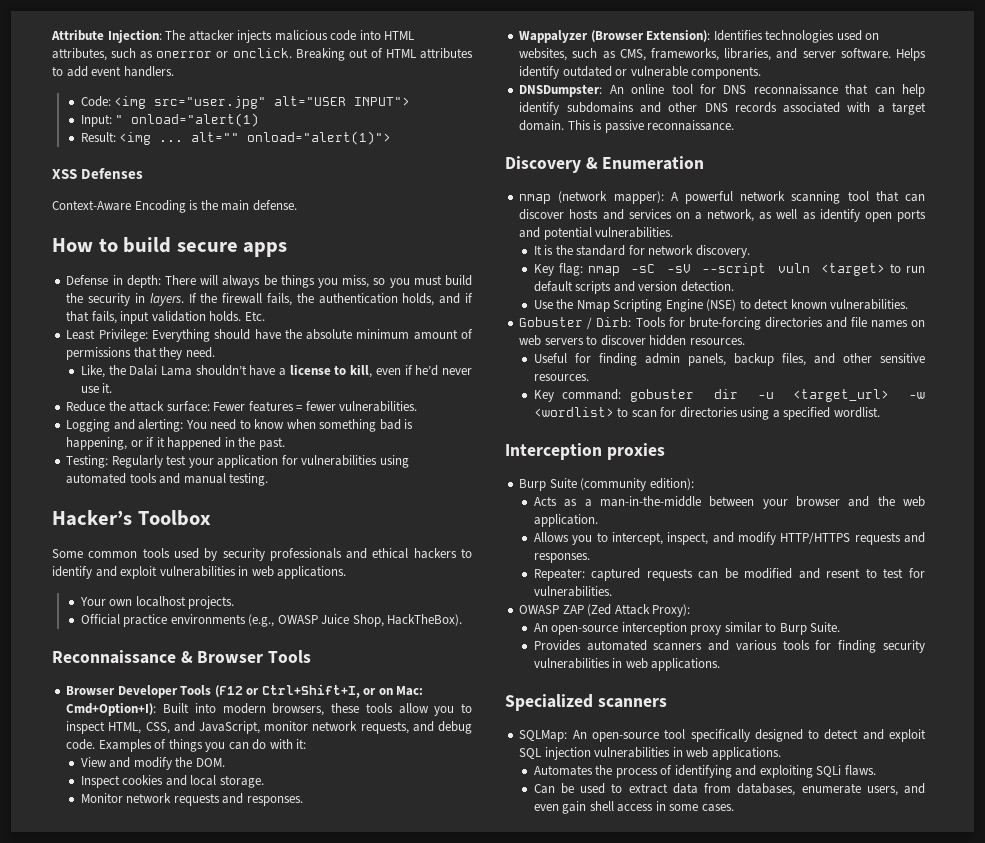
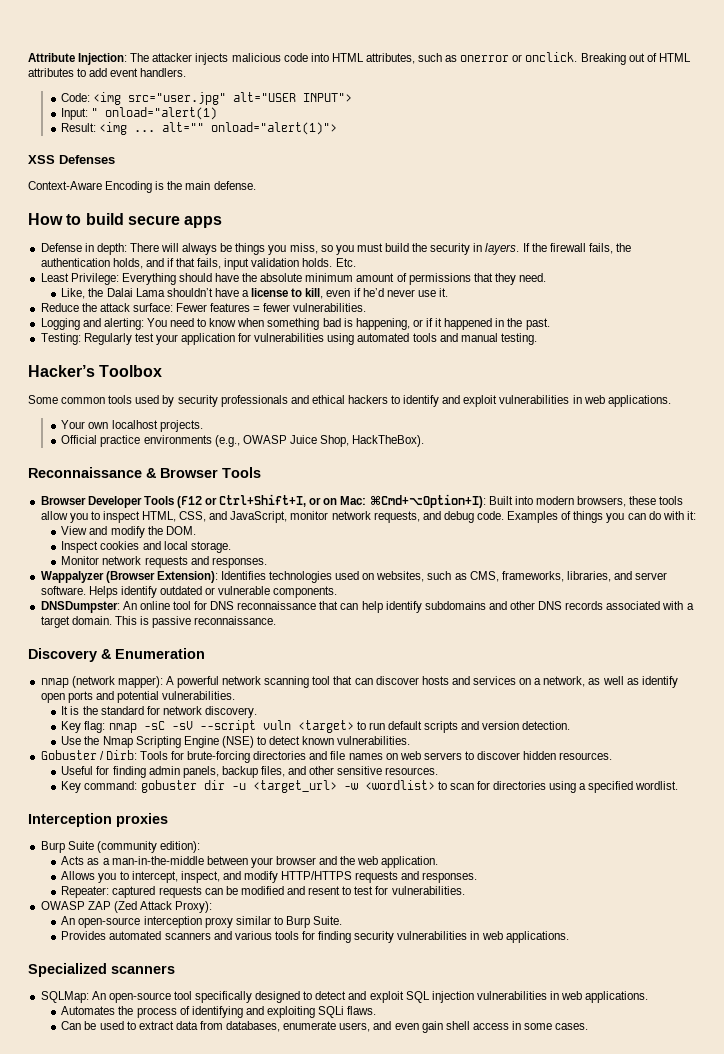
- Browser Developer Tools (F12 or Ctrl+Shift+I, or on Mac: Cmd+Option+I): Built into modern browsers, these tools allow you to inspect HTML, CSS, and JavaScript, monitor network requests, and debug code.
+ Browser Developer Tools (F12 or Ctrl+Shift+I, or on Mac: ⌘Cmd+⌥Option+I): Built into modern browsers, these tools allow you to inspect HTML, CSS, and JavaScript, monitor network requests, and debug code.

